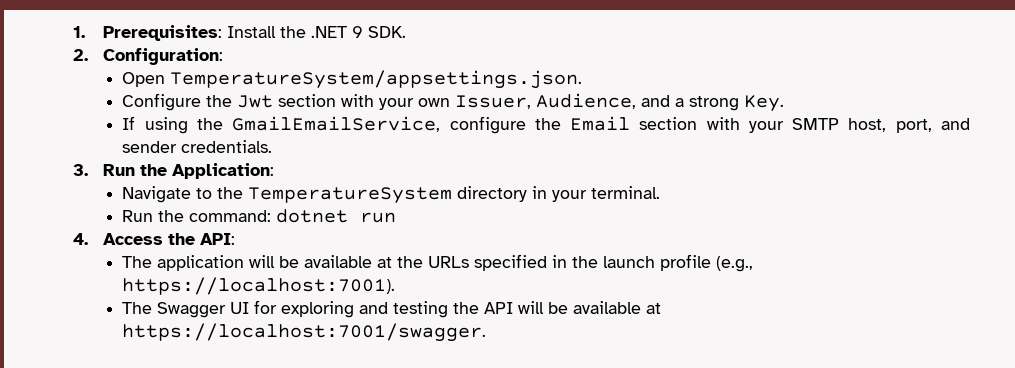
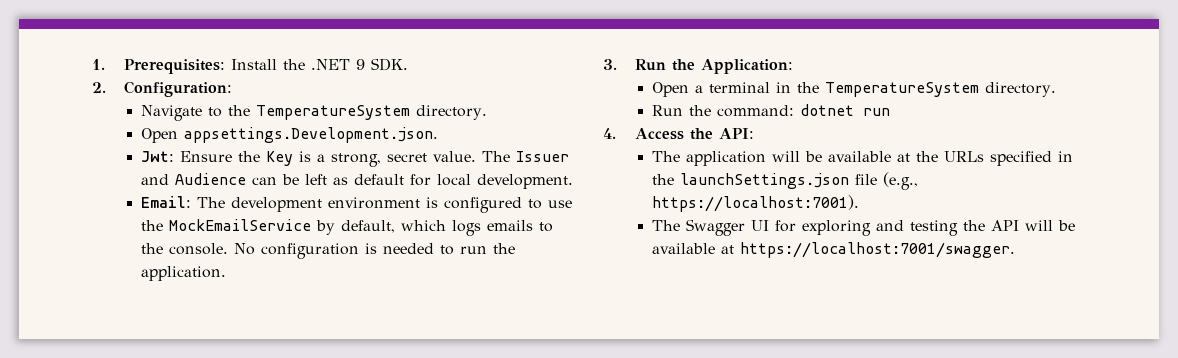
- Open TemperatureSystem/appsettings.json.
- Configure the Jwt section with your own Issuer, Audience, and a strong Key.
- If using the GmailEmailService, configure the Email section with your SMTP host, port, and sender credentials.
+ Navigate to the TemperatureSystem directory.
+ Open appsettings.Development.json.
+ Jwt: Ensure the Key is a strong, secret value. The Issuer and Audience can be left as default for local development.
+ Email: The development environment is configured to use the MockEmailService by default, which logs emails to the console. No configuration is needed to run the application.
  3. Run the Application:
- Navigate to the TemperatureSystem directory in your terminal.
+ Open a terminal in the TemperatureSystem directory.
- The application will be available at the URLs specified in the launch profile (e.g., https://localhost:7001).
+ The application will be available at the URLs specified in the launchSettings.json file (e.g., https://localhost:7001).

